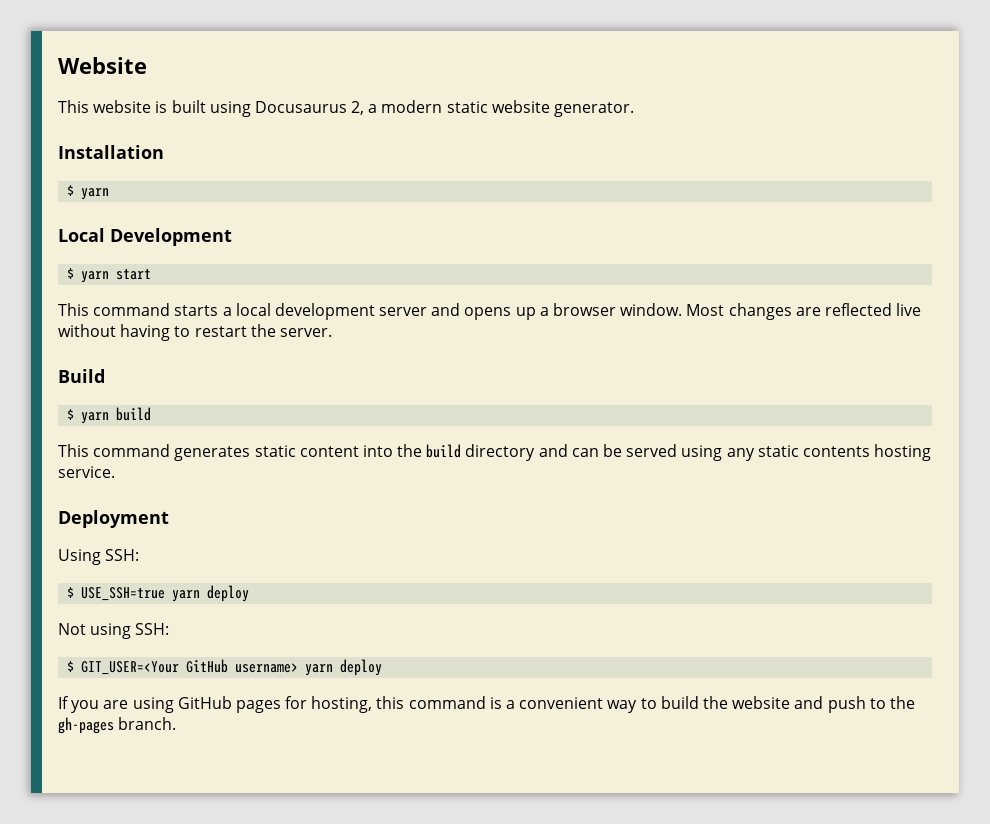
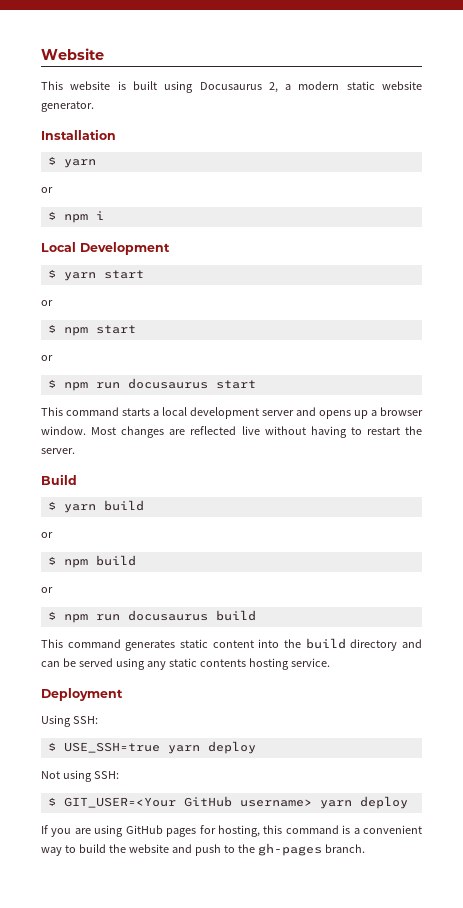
  Installation
  $ yarn
+ or
+ $ npm i
  $ yarn start
+ or
+ $ npm start
+ or
+ $ npm run docusaurus start
  $ yarn build
+ or
+ $ npm build
+ or
+ $ npm run docusaurus build

